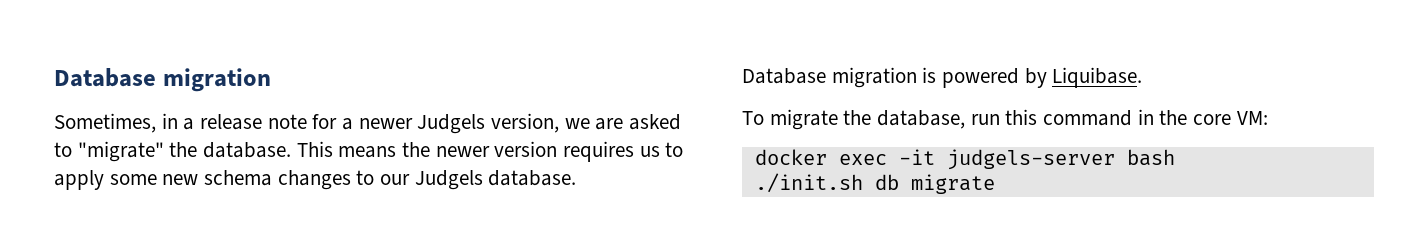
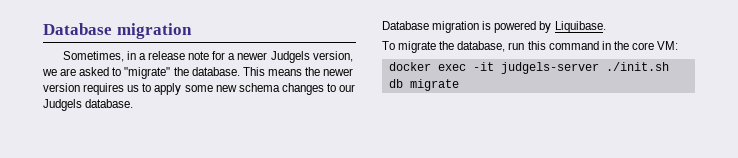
- docker exec -it judgels-server bash
- ./init.sh db migrate
+ docker exec -it judgels-server ./init.sh db migrate

